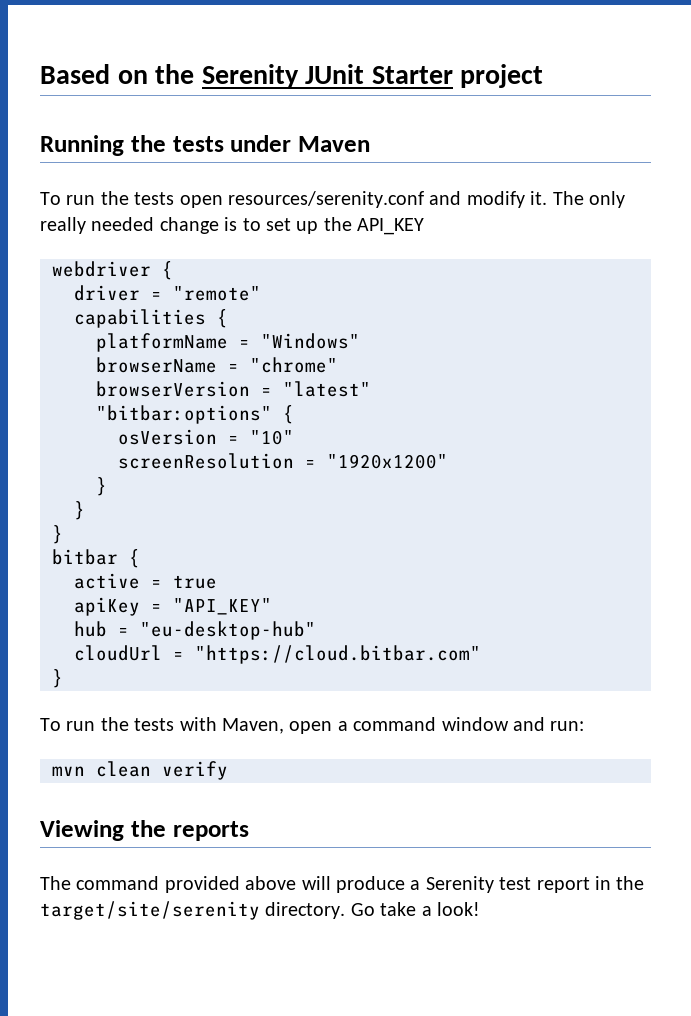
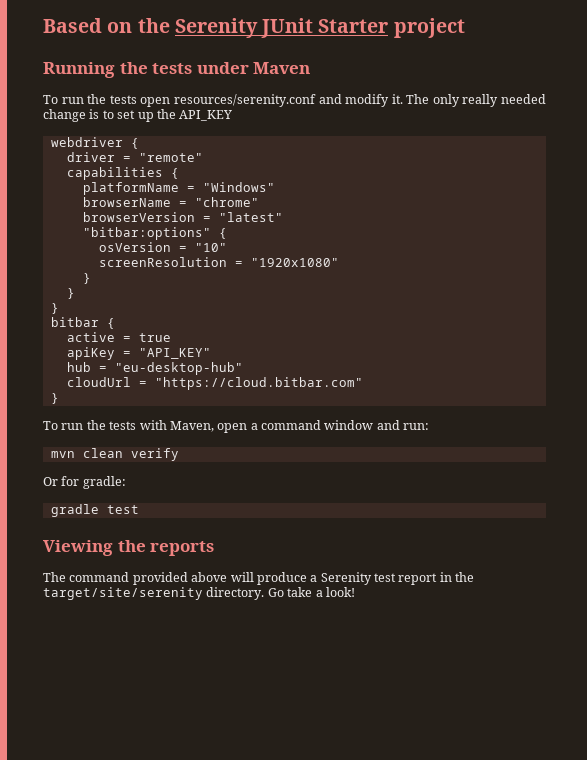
- screenResolution = "1920x1200"
+ screenResolution = "1920x1080"
+ Or for gradle:
+ gradle test

